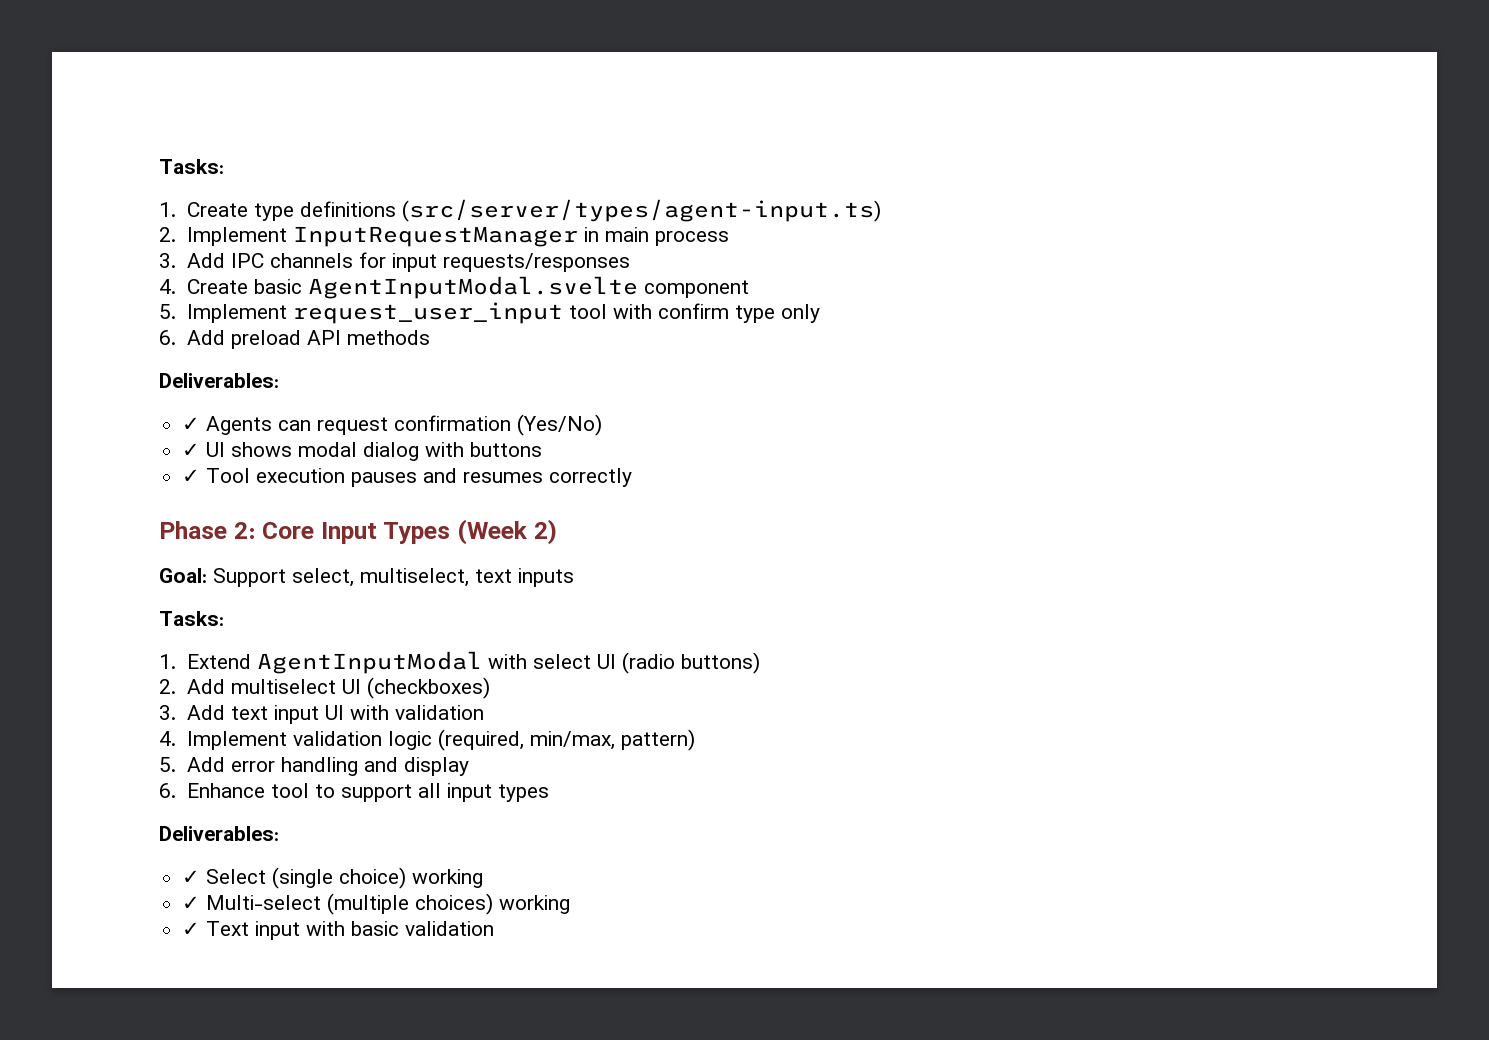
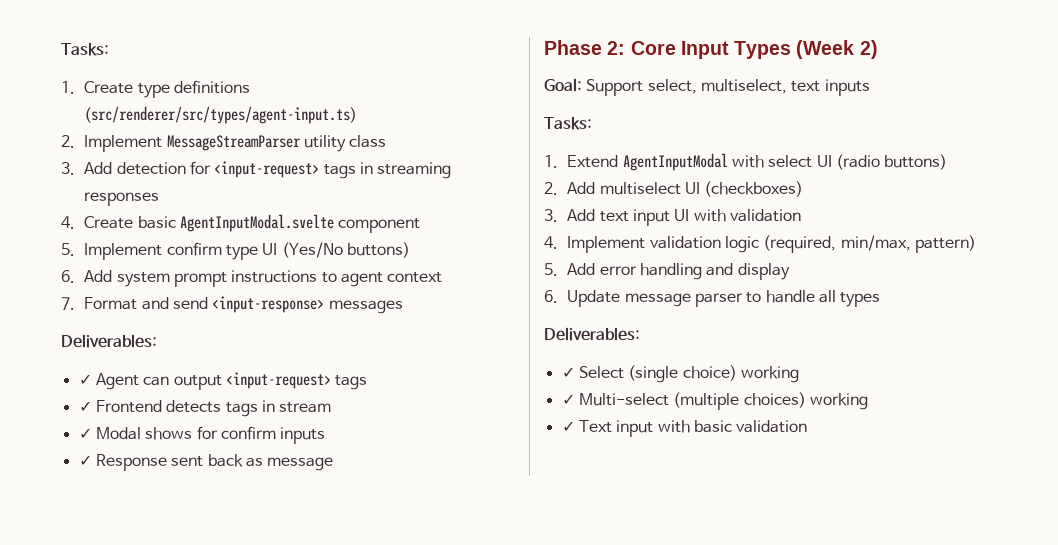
- 1. Create type definitions (src/server/types/agent-input.ts)
+ 1. Create type definitions (src/renderer/src/types/agent-input.ts)
- 2. Implement InputRequestManager in main process
- 3. Add IPC channels for input requests/responses
+ 2. Implement MessageStreamParser utility class
+ 3. Add detection for <input-request> tags in streaming responses
- 5. Implement request_user_input tool with confirm type only
- 6. Add preload API methods
+ 5. Implement confirm type UI (Yes/No buttons)
+ 6. Add system prompt instructions to agent context
+ 7. Format and send <input-response> messages
  Deliverables:
- ✓ Agents can request confirmation (Yes/No)
- ✓ UI shows modal dialog with buttons
- ✓ Tool execution pauses and resumes correctly
+ ✓ Agent can output <input-request> tags
+ ✓ Frontend detects tags in stream
+ ✓ Modal shows for confirm inputs
+ ✓ Response sent back as message
- 6. Enhance tool to support all input types
+ 6. Update message parser to handle all types

